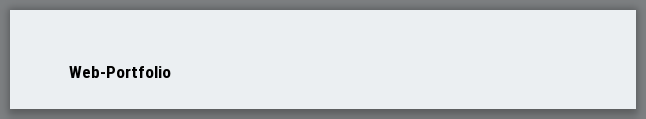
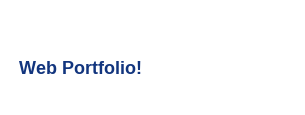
- Web-Portfolio
+ Web Portfolio!

